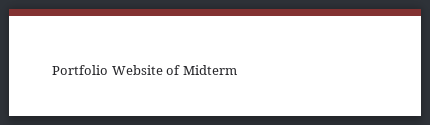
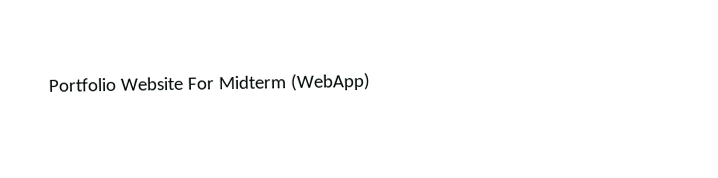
- Portfolio Website of Midterm
+ Portfolio Website For Midterm (WebApp)

